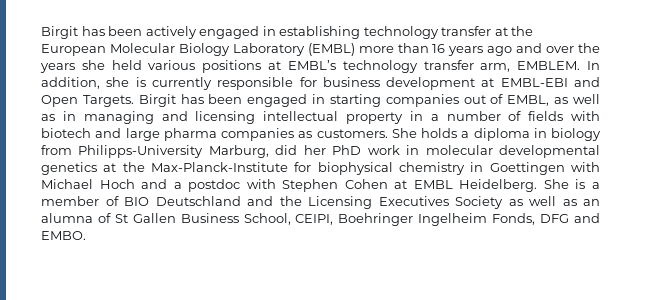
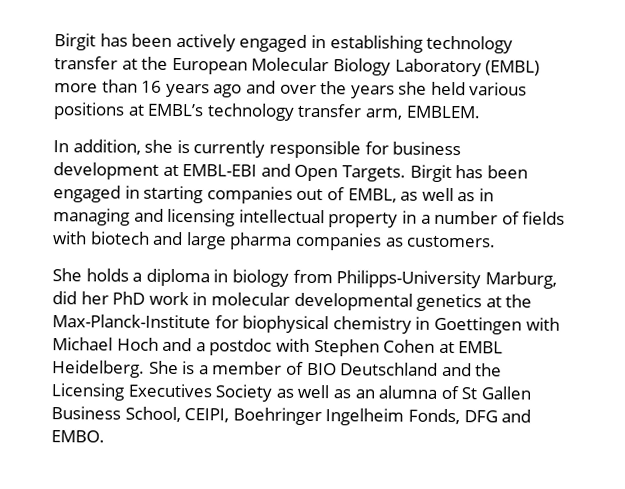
- Birgit has been actively engaged in establishing technology transfer at the European Molecular Biology Laboratory (EMBL) more than 16 years ago and over the years she held various positions at EMBL’s technology transfer arm, EMBLEM. In addition, she is currently responsible for business development at EMBL-EBI and Open Targets.
+ Birgit has been actively engaged in establishing technology transfer at the European Molecular Biology Laboratory (EMBL) more than 16 years ago and over the years she held various positions at EMBL’s technology transfer arm, EMBLEM.
+ In addition, she is currently responsible for business development at EMBL-EBI and Open Targets.
- Birgit has been engaged in starting companies out of EMBL, as well as in managing and licensing intellectual property in a number of fields with biotech and large pharma companies as customers. She holds a diploma in biology from Philipps-University Marburg, did her PhD work in molecular developmental genetics at the Max-Planck-Institute for biophysical chemistry in Goettingen with Michael Hoch and a postdoc with Stephen Cohen at EMBL Heidelberg.
+ Birgit has been engaged in starting companies out of EMBL, as well as in managing and licensing intellectual property in a number of fields with biotech and large pharma companies as customers.
+ She holds a diploma in biology from Philipps-University Marburg, did her PhD work in molecular developmental genetics at the Max-Planck-Institute for biophysical chemistry in Goettingen with Michael Hoch and a postdoc with Stephen Cohen at EMBL Heidelberg.

